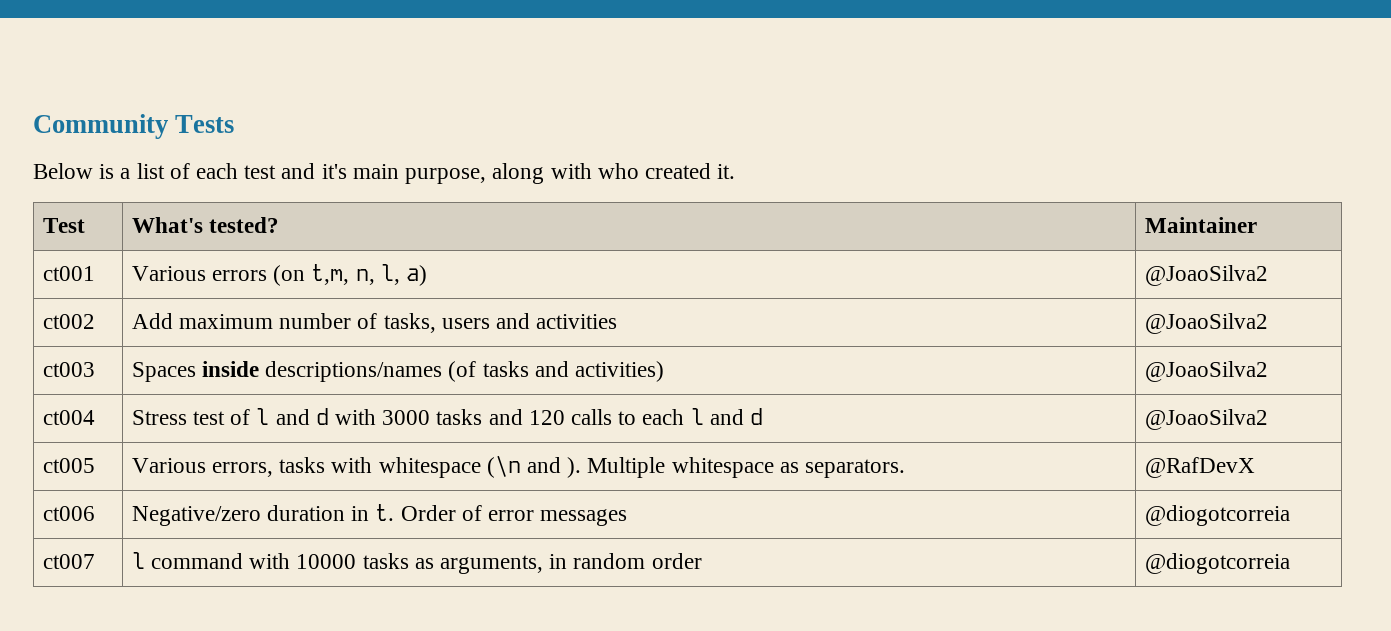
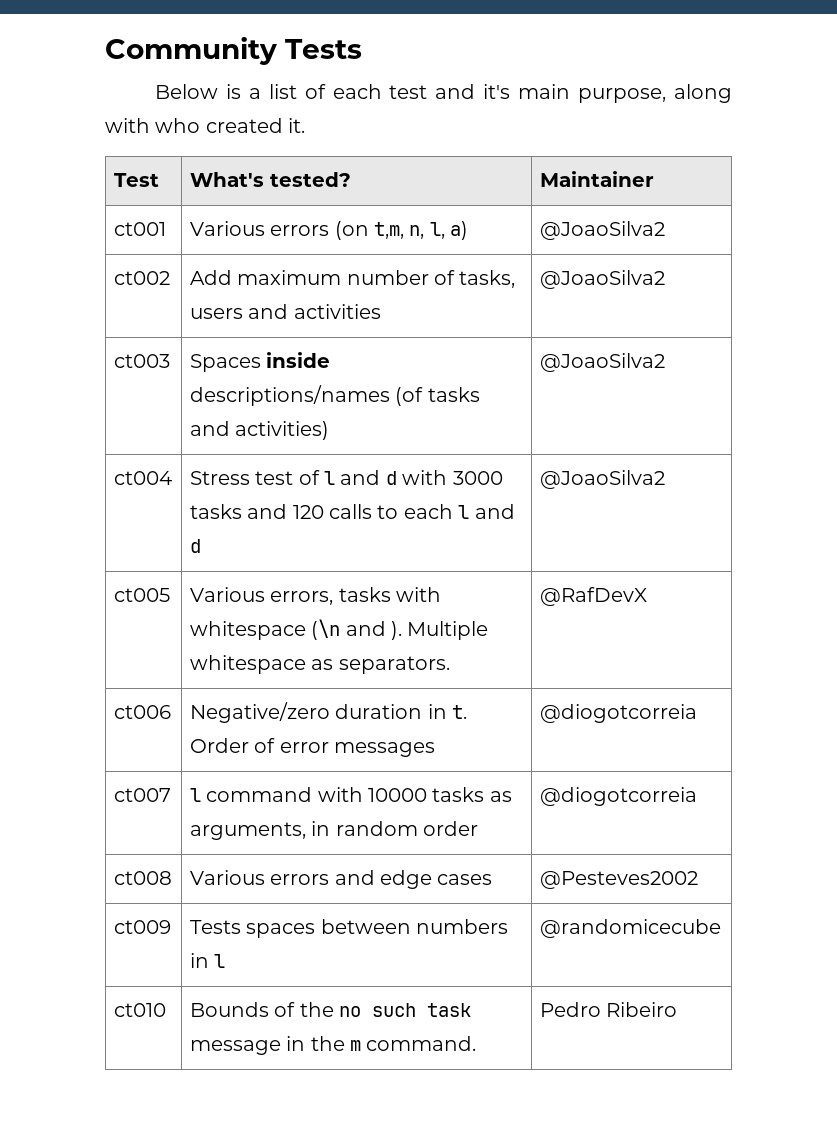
+ ct008 | Various errors and edge cases | @Pesteves2002
+ ct009 | Tests spaces between numbers in l | @randomicecube
+ ct010 | Bounds of the no such task message in the m command. | Pedro Ribeiro

